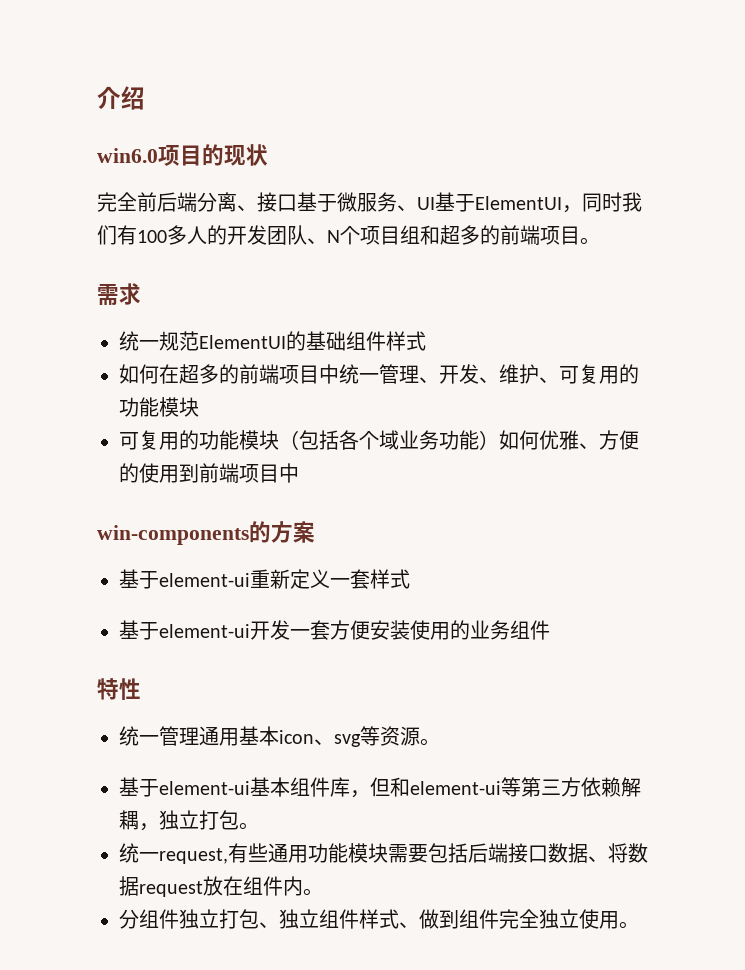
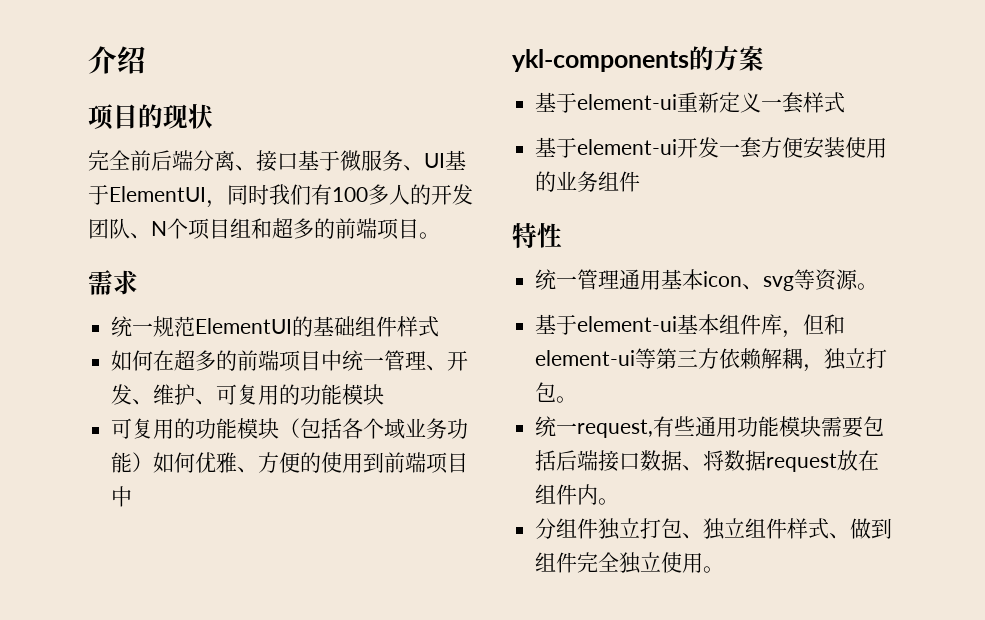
- win6.0项目的现状
+ 项目的现状
- win-components的方案
+ ykl-components的方案

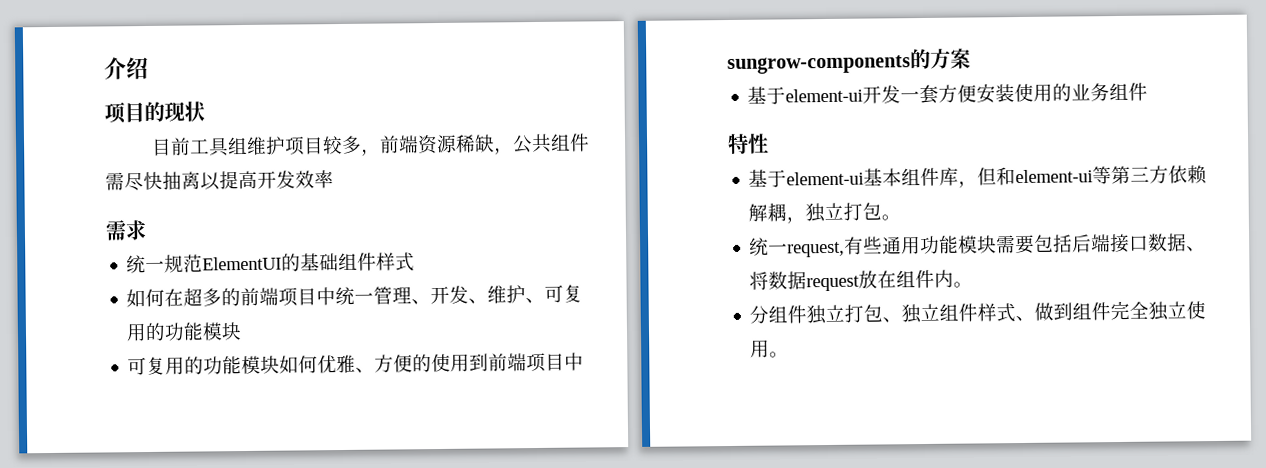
- 完全前后端分离、接口基于微服务、UI基于ElementUI，同时我们有100多人的开发团队、N个项目组和超多的前端项目。
+ 目前工具组维护项目较多，前端资源稀缺，公共组件需尽快抽离以提高开发效率
- 可复用的功能模块（包括各个域业务功能）如何优雅、方便的使用到前端项目中
+ 可复用的功能模块如何优雅、方便的使用到前端项目中
- ykl-components的方案
+ sungrow-components的方案
- 基于element-ui重新定义一套样式
- 统一管理通用基本icon、svg等资源。

